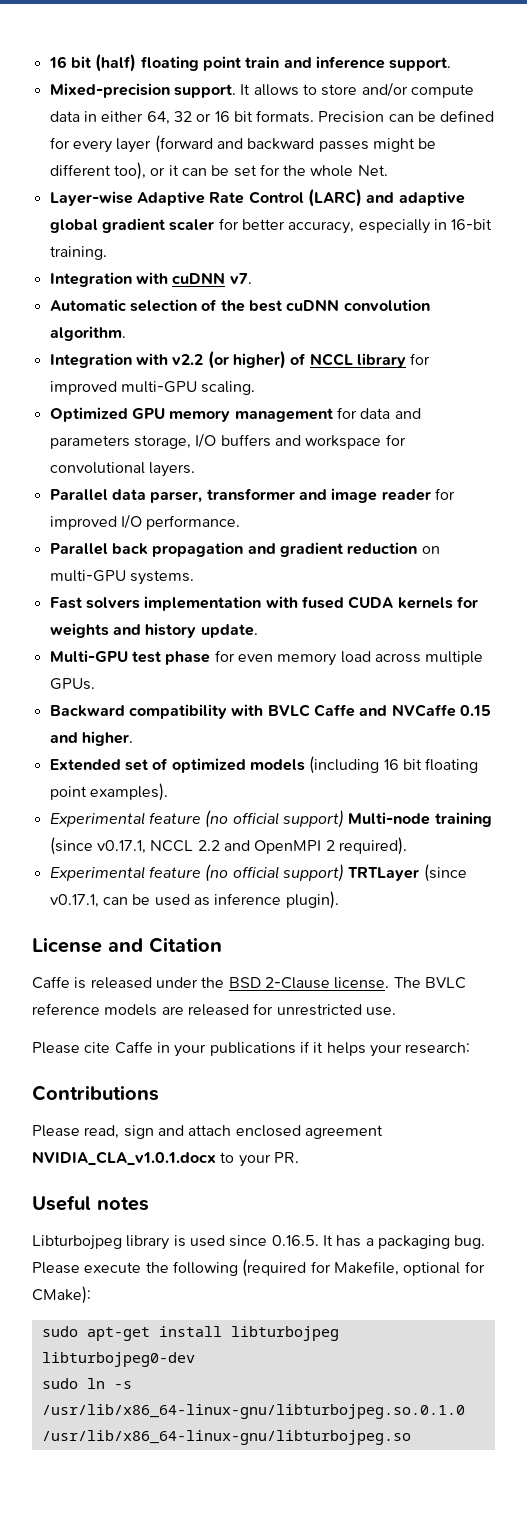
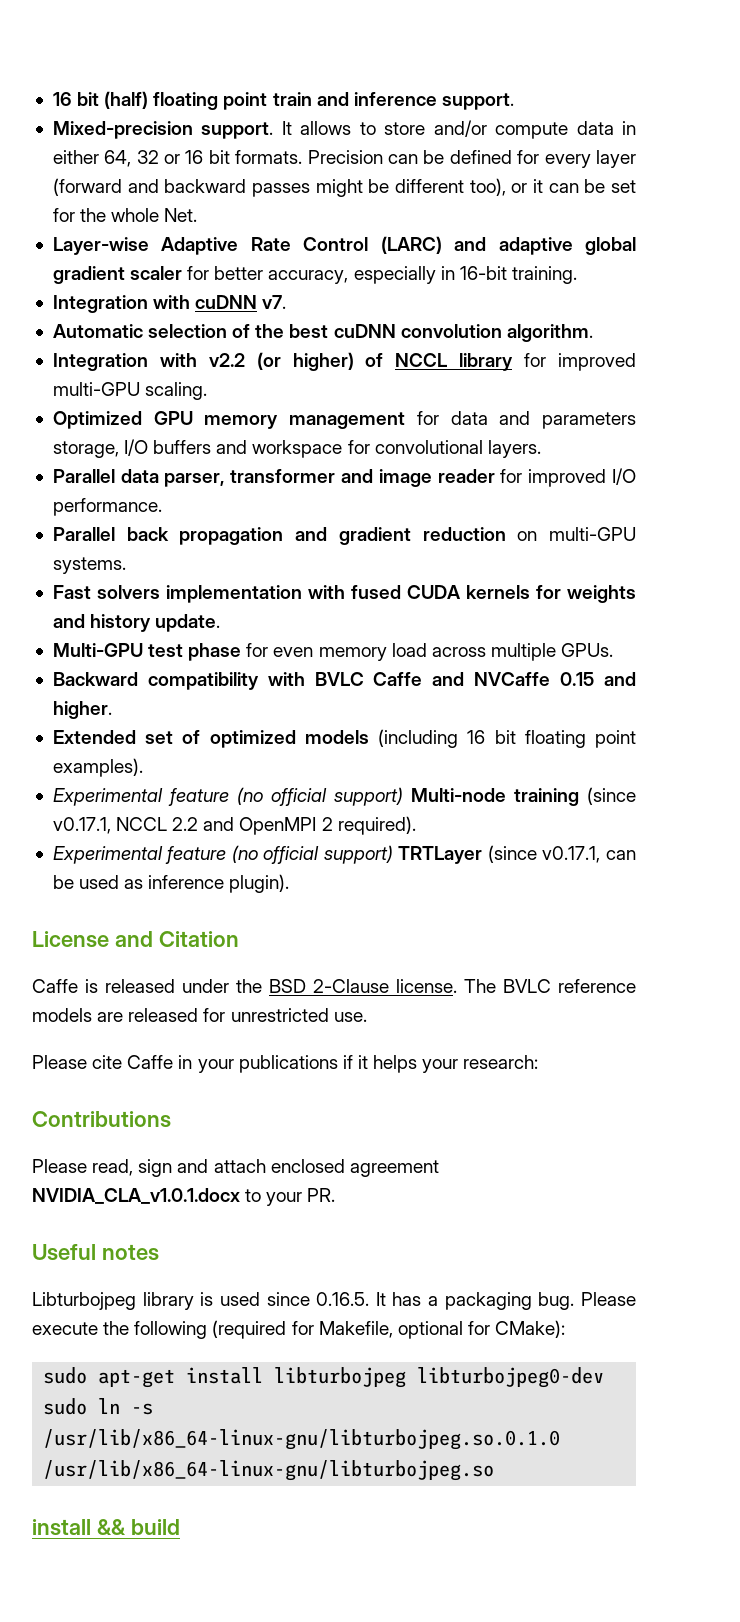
+ install && build

